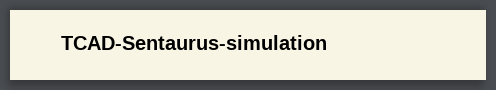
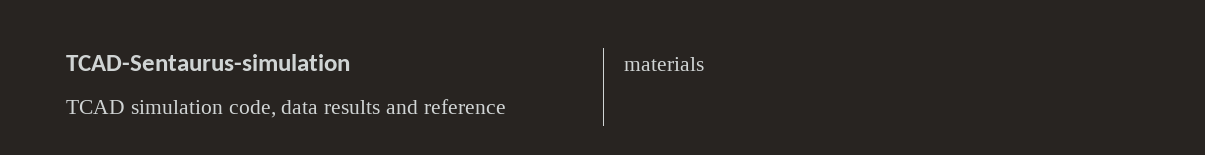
+ TCAD simulation code, data results and reference materials

